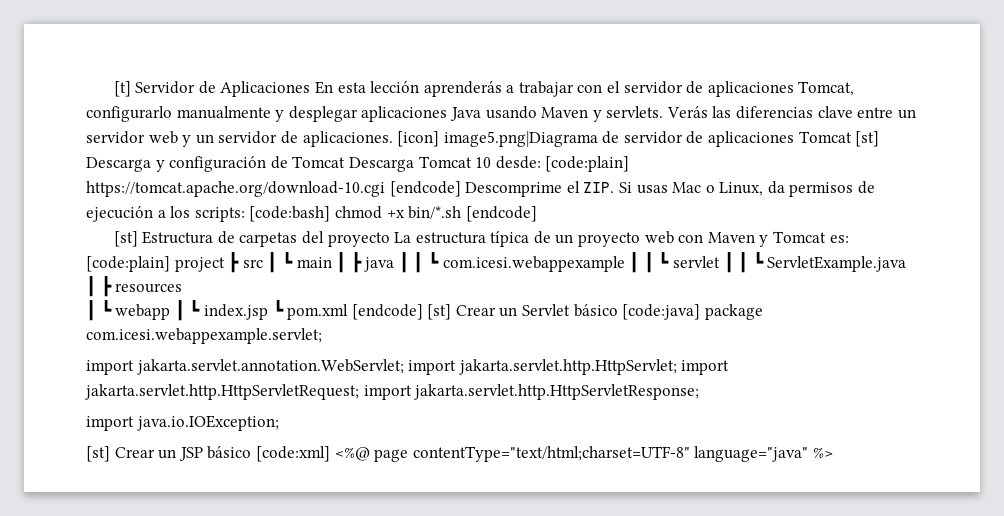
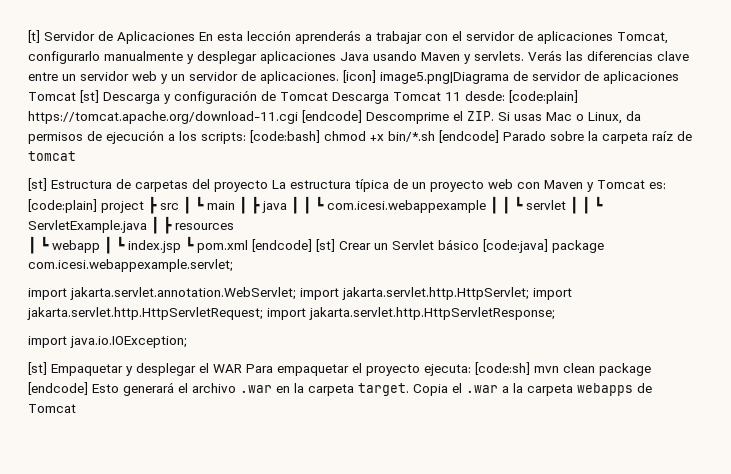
- [icon] image5.png|Diagrama de servidor de aplicaciones Tomcat [st] Descarga y configuración de Tomcat Descarga Tomcat 10 desde: [code:plain] https://tomcat.apache.org/download-10.cgi [endcode] Descomprime el ZIP. Si usas Mac o Linux, da permisos de ejecución a los scripts: [code:bash] chmod +x bin/*.sh [endcode]
+ [icon] image5.png|Diagrama de servidor de aplicaciones Tomcat [st] Descarga y configuración de Tomcat Descarga Tomcat 11 desde: [code:plain] https://tomcat.apache.org/download-11.cgi [endcode] Descomprime el ZIP. Si usas Mac o Linux, da permisos de ejecución a los scripts: [code:bash] chmod +x bin/*.sh [endcode] Parado sobre la carpeta raíz de tomcat
- [st] Crear un JSP básico [code:xml] <%@ page contentType="text/html;charset=UTF-8" language="java" %>
+ [st] Empaquetar y desplegar el WAR Para empaquetar el proyecto ejecuta: [code:sh] mvn clean package [endcode] Esto generará el archivo .war en la carpeta target. Copia el .war a la carpeta webapps de Tomcat

